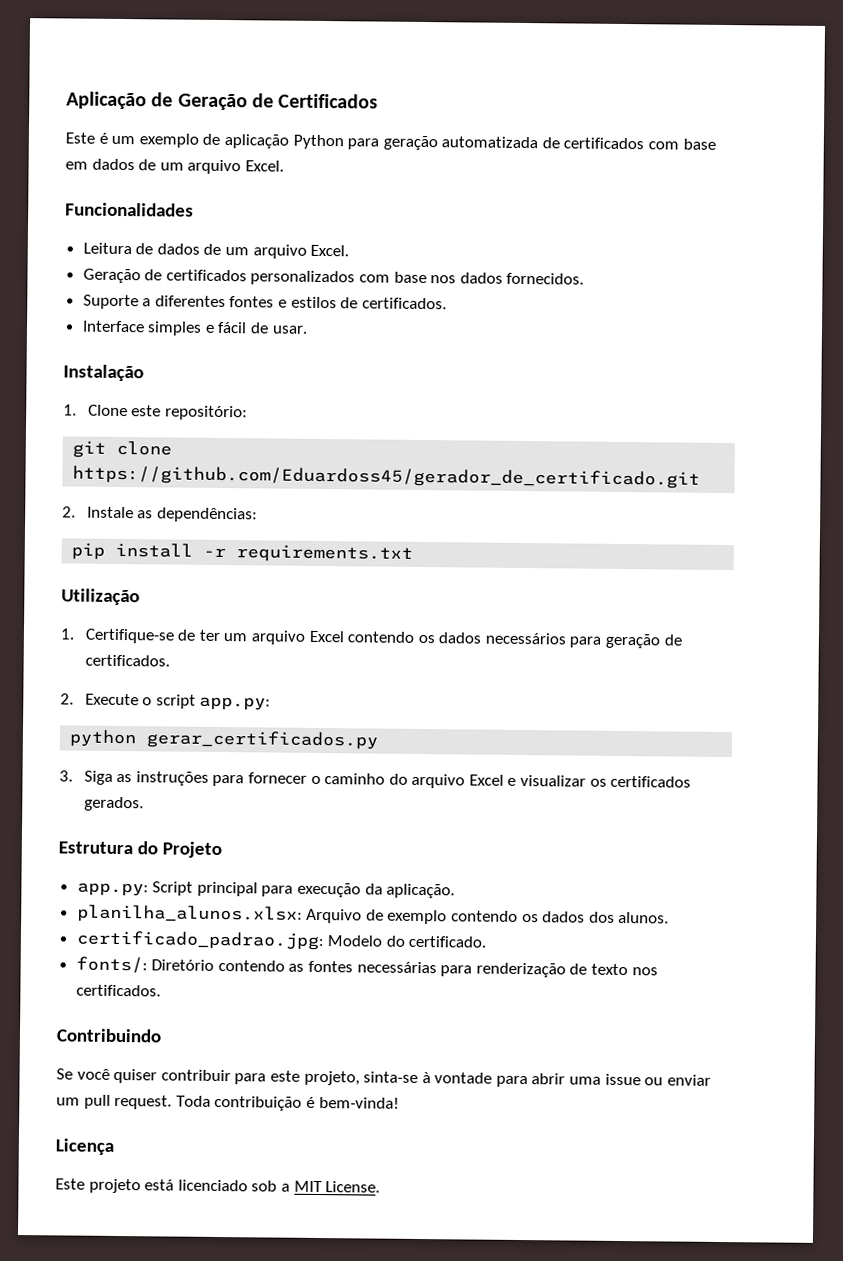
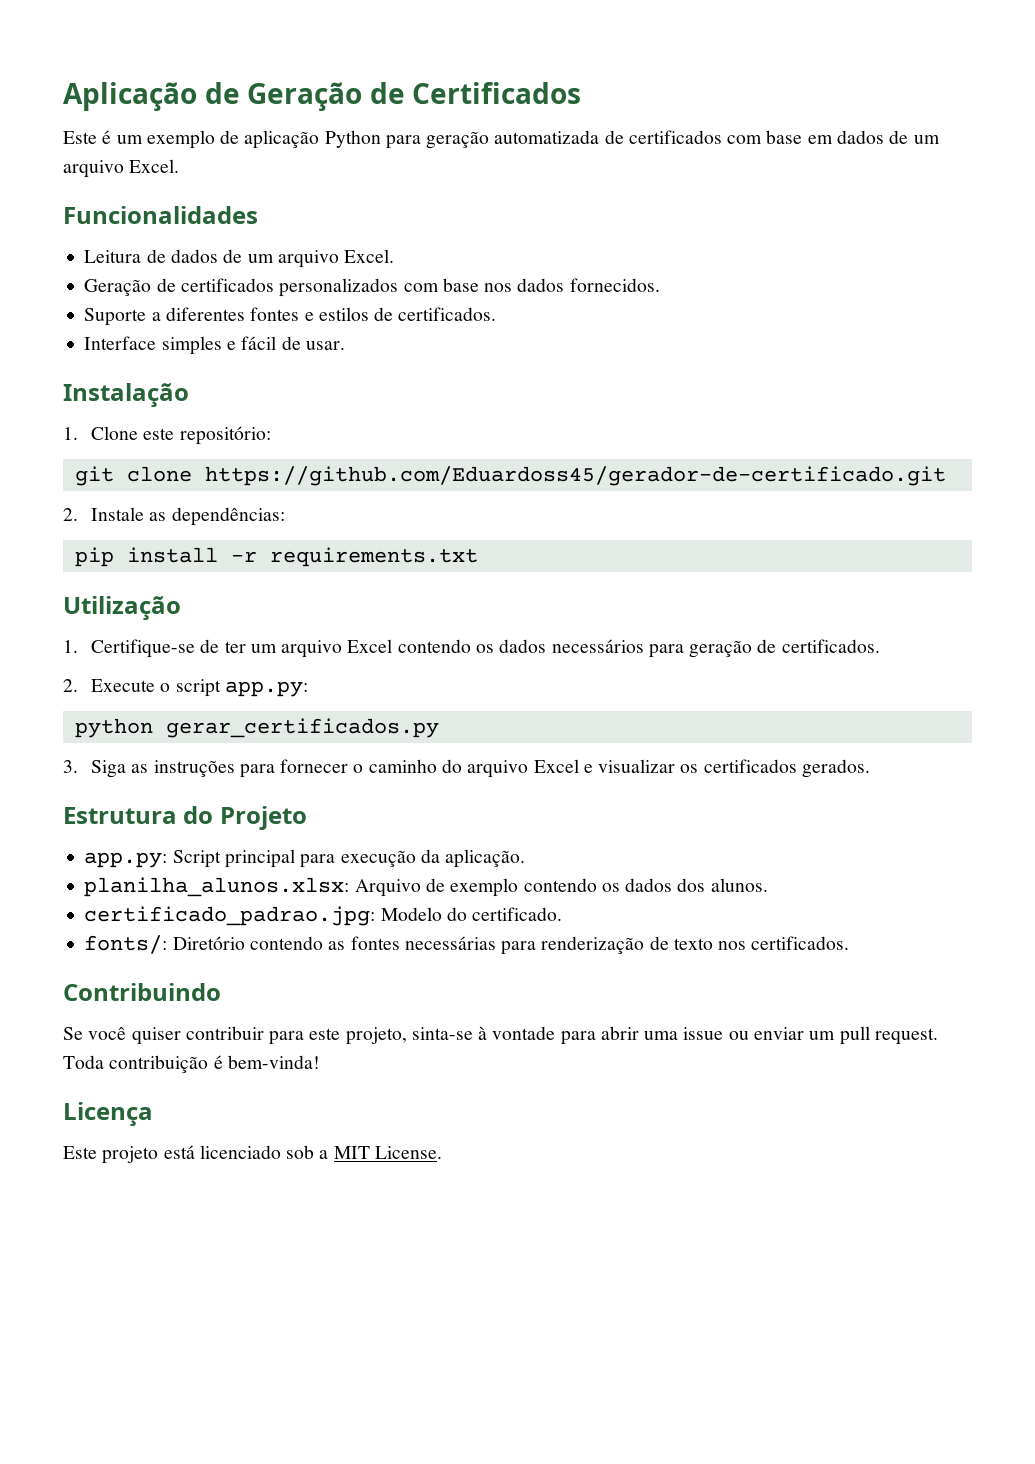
- git clone https://github.com/Eduardoss45/gerador_de_certificado.git
+ git clone https://github.com/Eduardoss45/gerador-de-certificado.git

